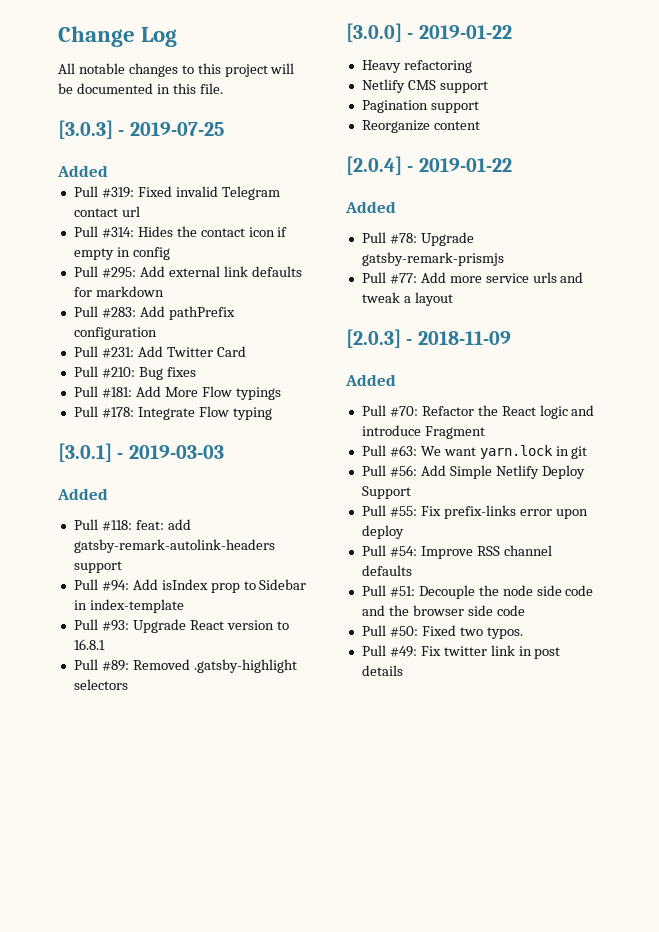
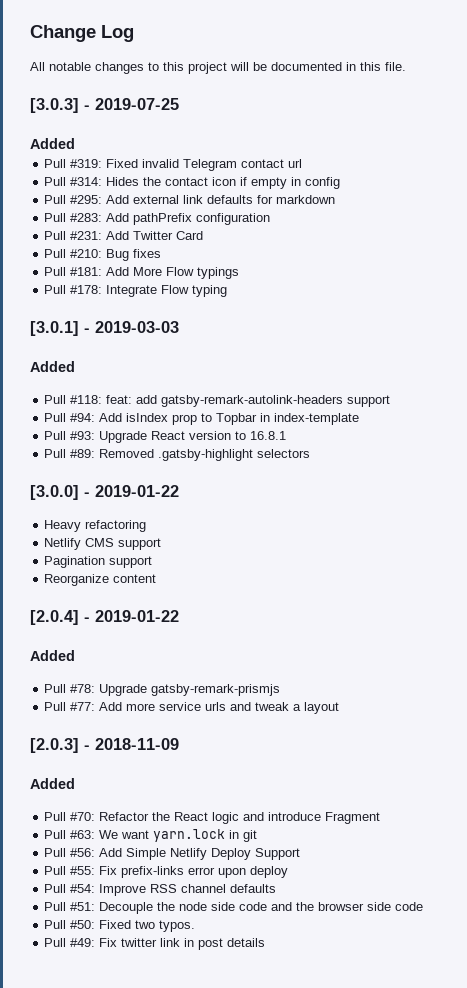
- Pull #94: Add isIndex prop to Sidebar in index-template
+ Pull #94: Add isIndex prop to Topbar in index-template

